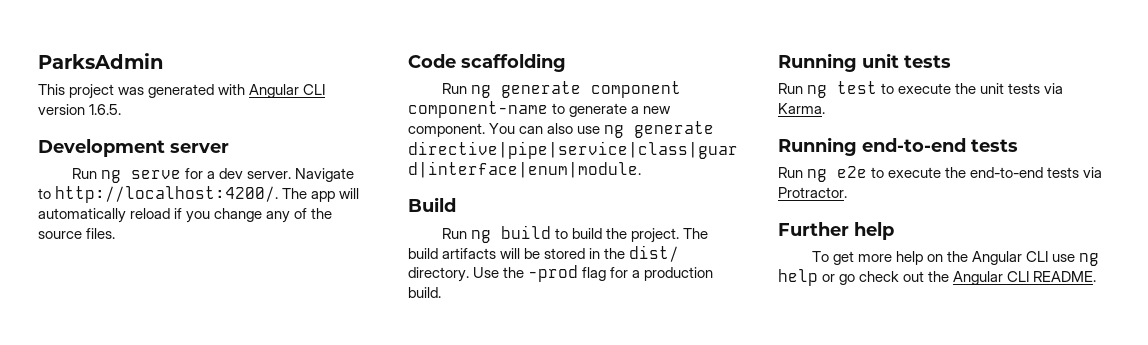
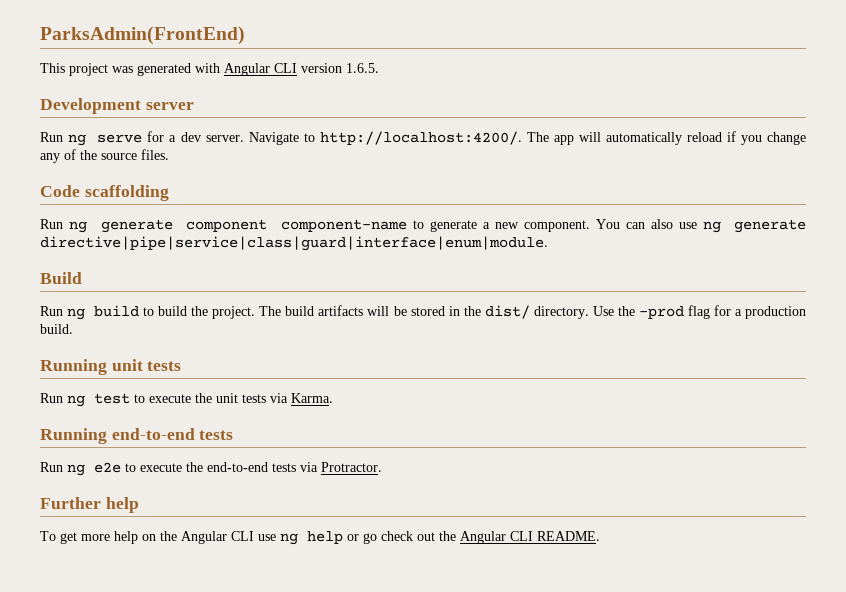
- ParksAdmin
+ ParksAdmin(FrontEnd)

